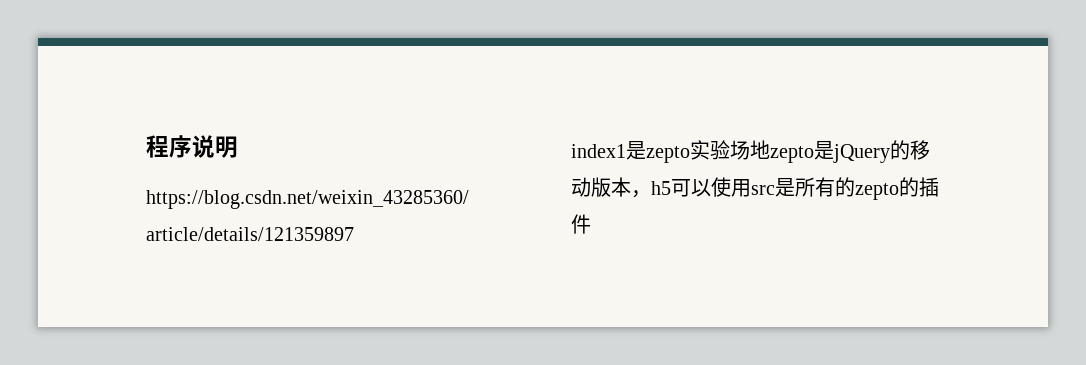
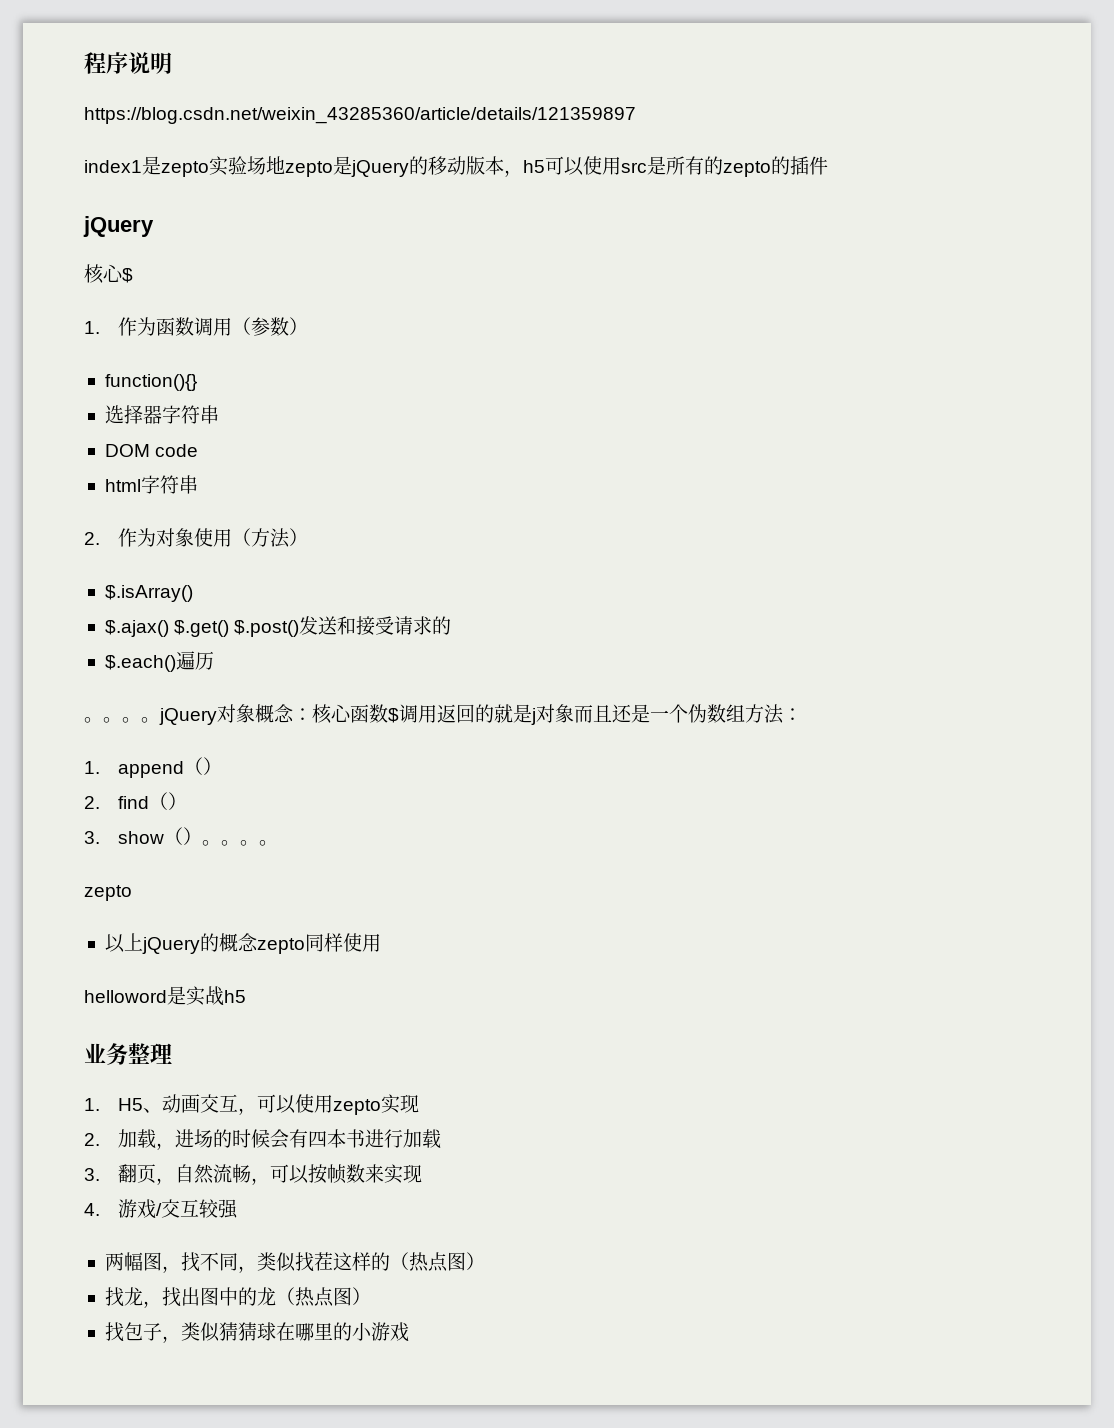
  index1是zepto实验场地zepto是jQuery的移动版本，h5可以使用src是所有的zepto的插件
+ jQuery
+ 核心$
+ 1.作为函数调用（参数）
+ function(){}
+ 选择器字符串
+ DOM code
+ html字符串
+ 2.作为对象使用（方法）
+ $.isArray()
+ $.ajax() $.get() $.post()发送和接受请求的
+ $.each()遍历
+ 。。。。jQuery对象概念：核心函数$调用返回的就是j对象而且还是一个伪数组方法：
+ 1. append（）
+ 2. find（）
+ 3. show（）。。。。
+ zepto
+ 以上jQuery的概念zepto同样使用
+ helloword是实战h5
+ 业务整理
+ 1. H5、动画交互，可以使用zepto实现
+ 2.加载，进场的时候会有四本书进行加载
+ 3.翻页，自然流畅，可以按帧数来实现
+ 4.游戏/交互较强
+ 两幅图，找不同，类似找茬这样的（热点图）
+ 找龙，找出图中的龙（热点图）
+ 找包子，类似猜猜球在哪里的小游戏

